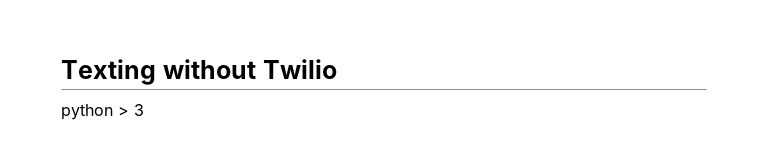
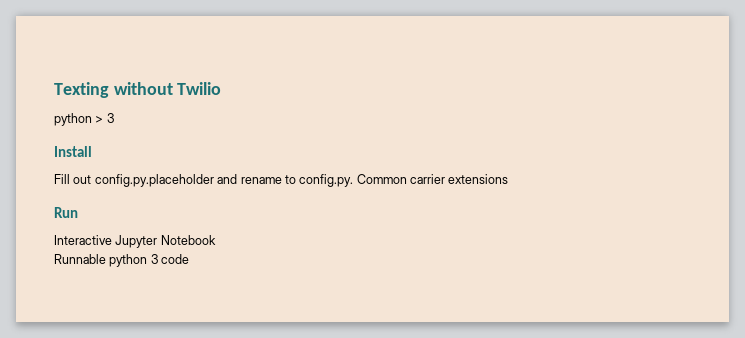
+ Install
+ Fill out config.py.placeholder and rename to config.py. Common carrier extensions
+ Run
+ Interactive Jupyter Notebook
+ Runnable python 3 code

